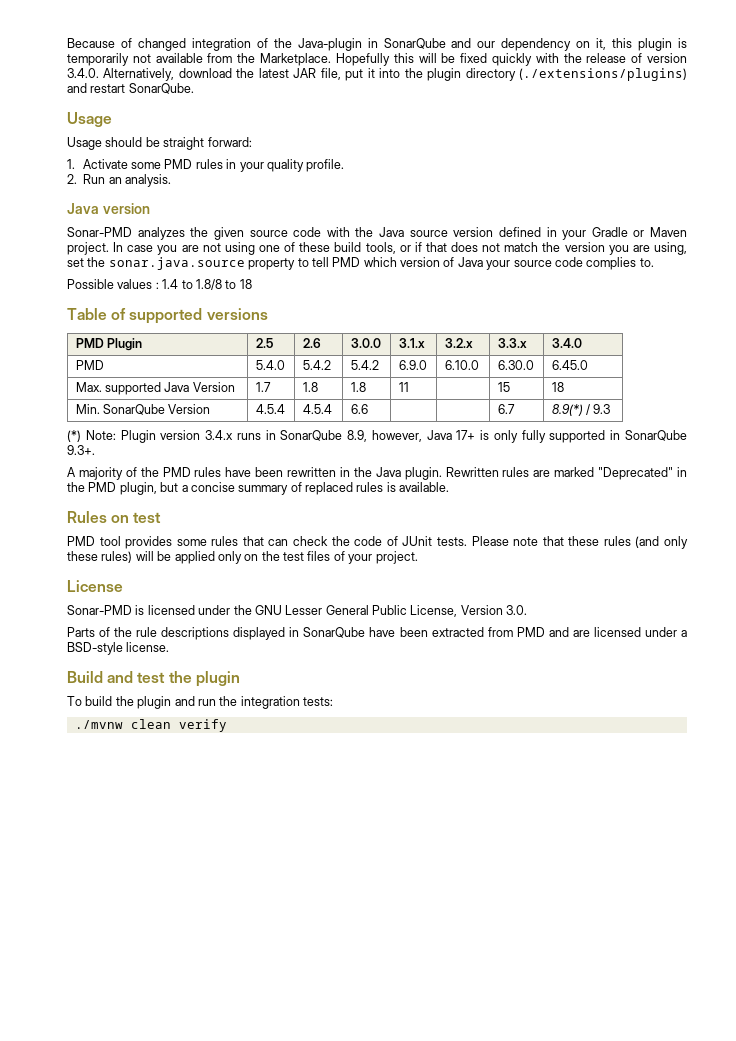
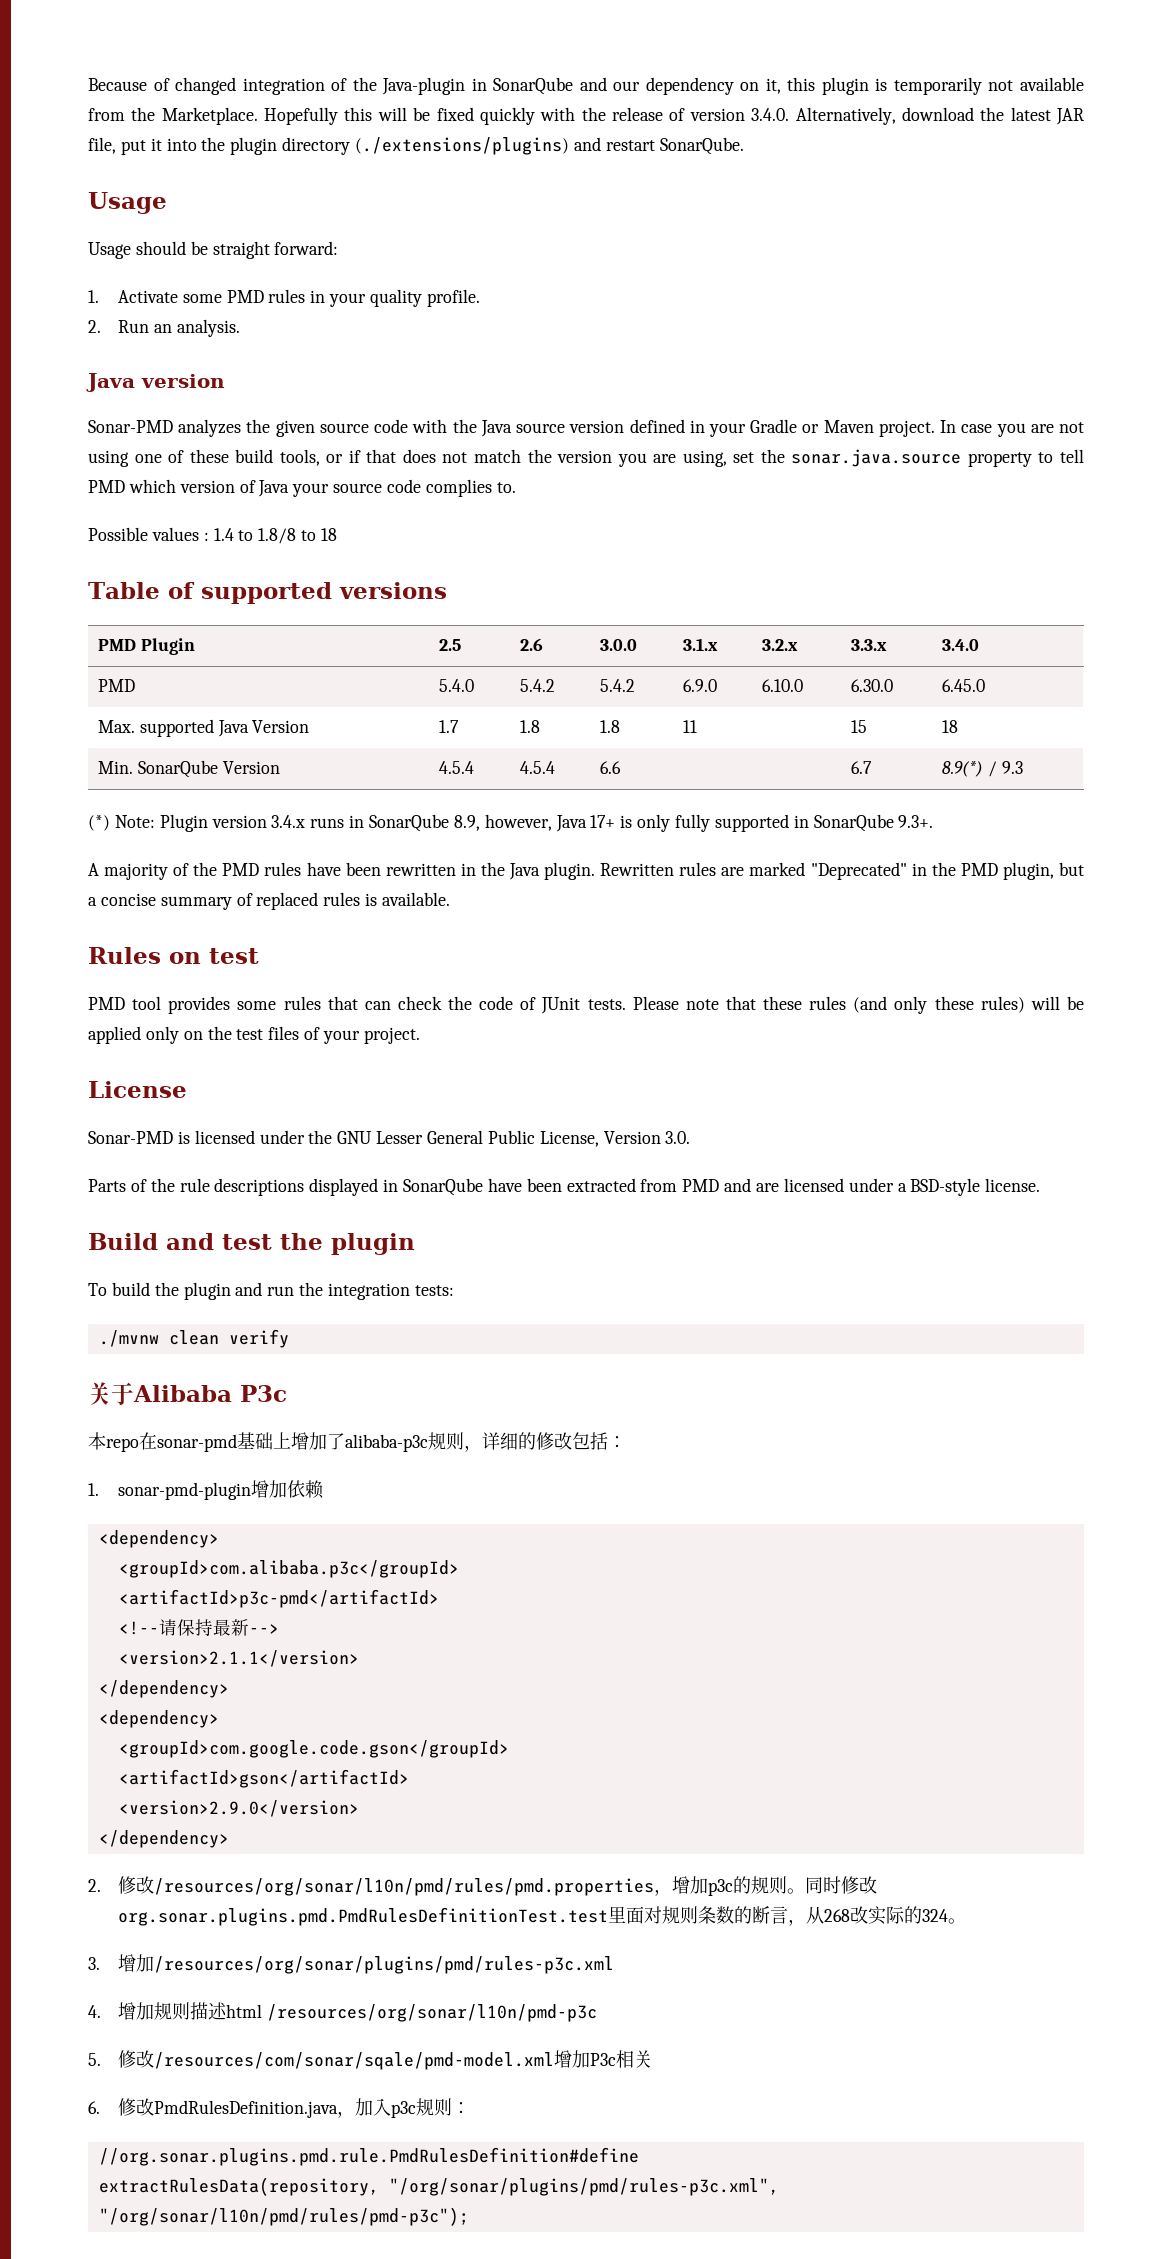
+ 关于Alibaba P3c
+ 本repo在sonar-pmd基础上增加了alibaba-p3c规则，详细的修改包括：
+ 1. sonar-pmd-plugin增加依赖
+ <dependency>
+ <groupId>com.alibaba.p3c</groupId>
+ <artifactId>p3c-pmd</artifactId>
+ <!--请保持最新-->
+ <version>2.1.1</version>
+ </dependency>
+ <dependency>
+ <groupId>com.google.code.gson</groupId>
+ <artifactId>gson</artifactId>
+ <version>2.9.0</version>
+ </dependency>
+ 2.修改/resources/org/sonar/l10n/pmd/rules/pmd.properties，增加p3c的规则。同时修改org.sonar.plugins.pmd.PmdRulesDefinitionTest.test里面对规则条数的断言，从268改实际的324。
+ 3.增加/resources/org/sonar/plugins/pmd/rules-p3c.xml
+ 4.增加规则描述html /resources/org/sonar/l10n/pmd-p3c
+ 5.修改/resources/com/sonar/sqale/pmd-model.xml增加P3c相关
+ 6.修改PmdRulesDefinition.java，加入p3c规则：
+ //org.sonar.plugins.pmd.rule.PmdRulesDefinition#define
+ extractRulesData(repository, "/org/sonar/plugins/pmd/rules-p3c.xml", "/org/sonar/l10n/pmd/rules/pmd-p3c");

